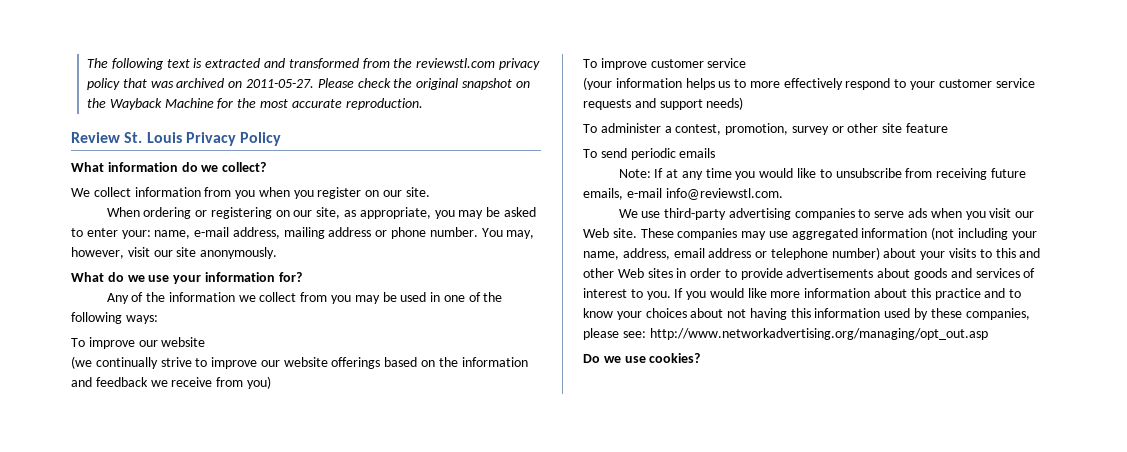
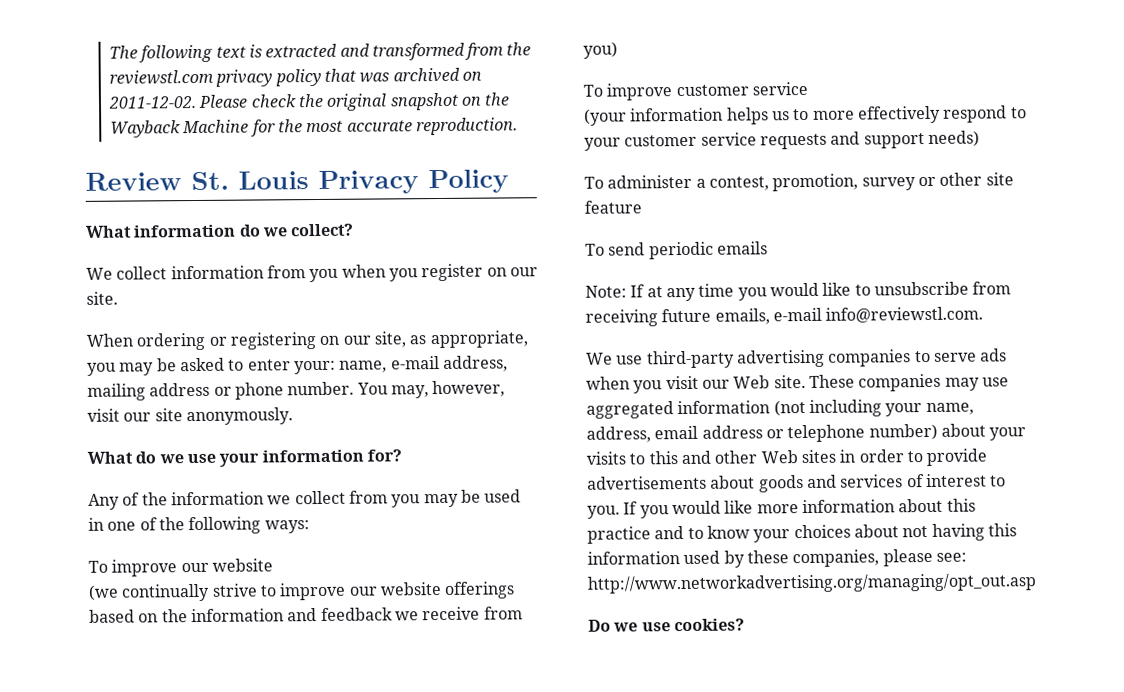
- The following text is extracted and transformed from the reviewstl.com privacy policy that was archived on 2011-05-27.
+ The following text is extracted and transformed from the reviewstl.com privacy policy that was archived on 2011-12-02.

